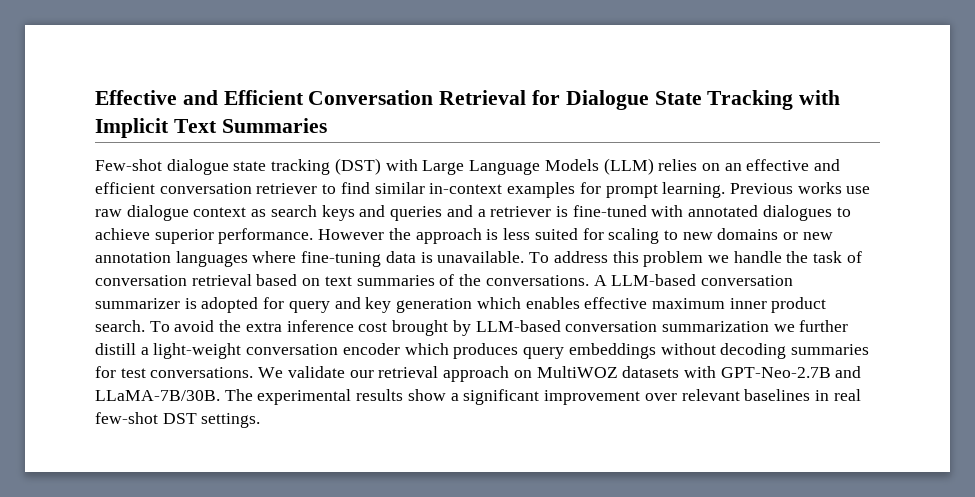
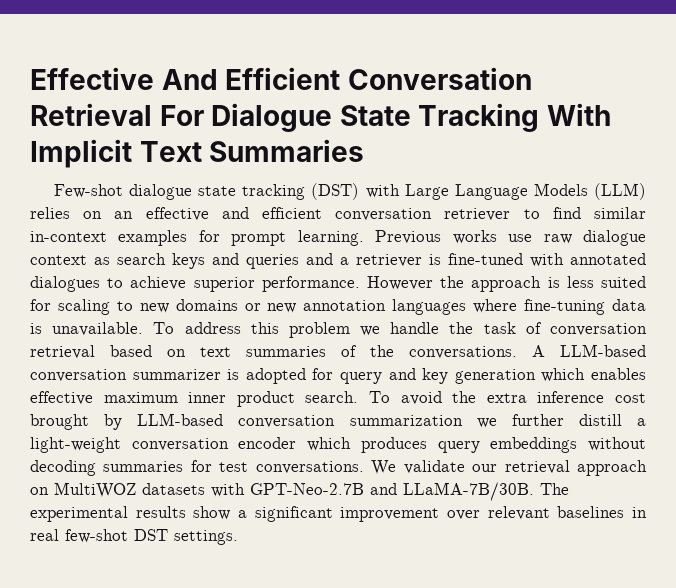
- Effective and Efficient Conversation Retrieval for Dialogue State Tracking with Implicit Text Summaries
+ Effective And Efficient Conversation Retrieval For Dialogue State Tracking With Implicit Text Summaries

